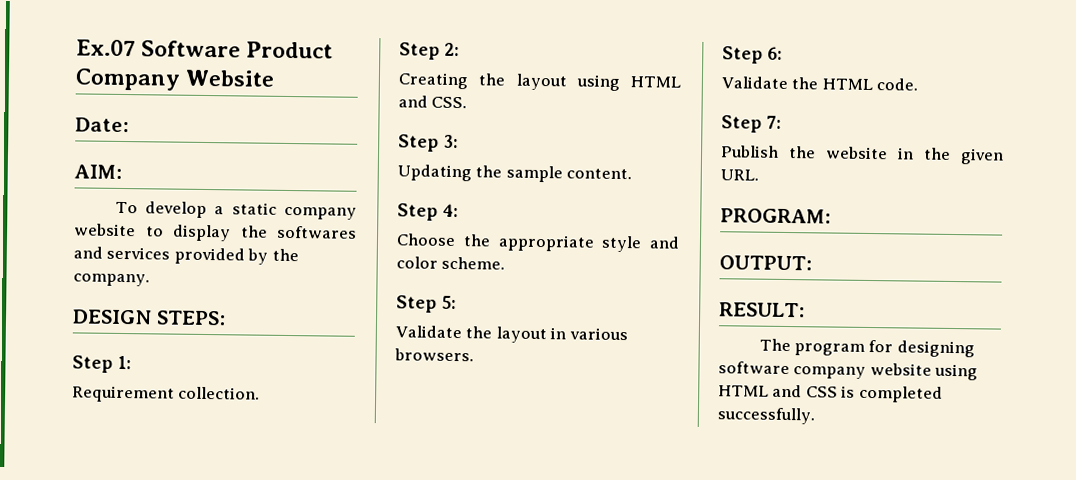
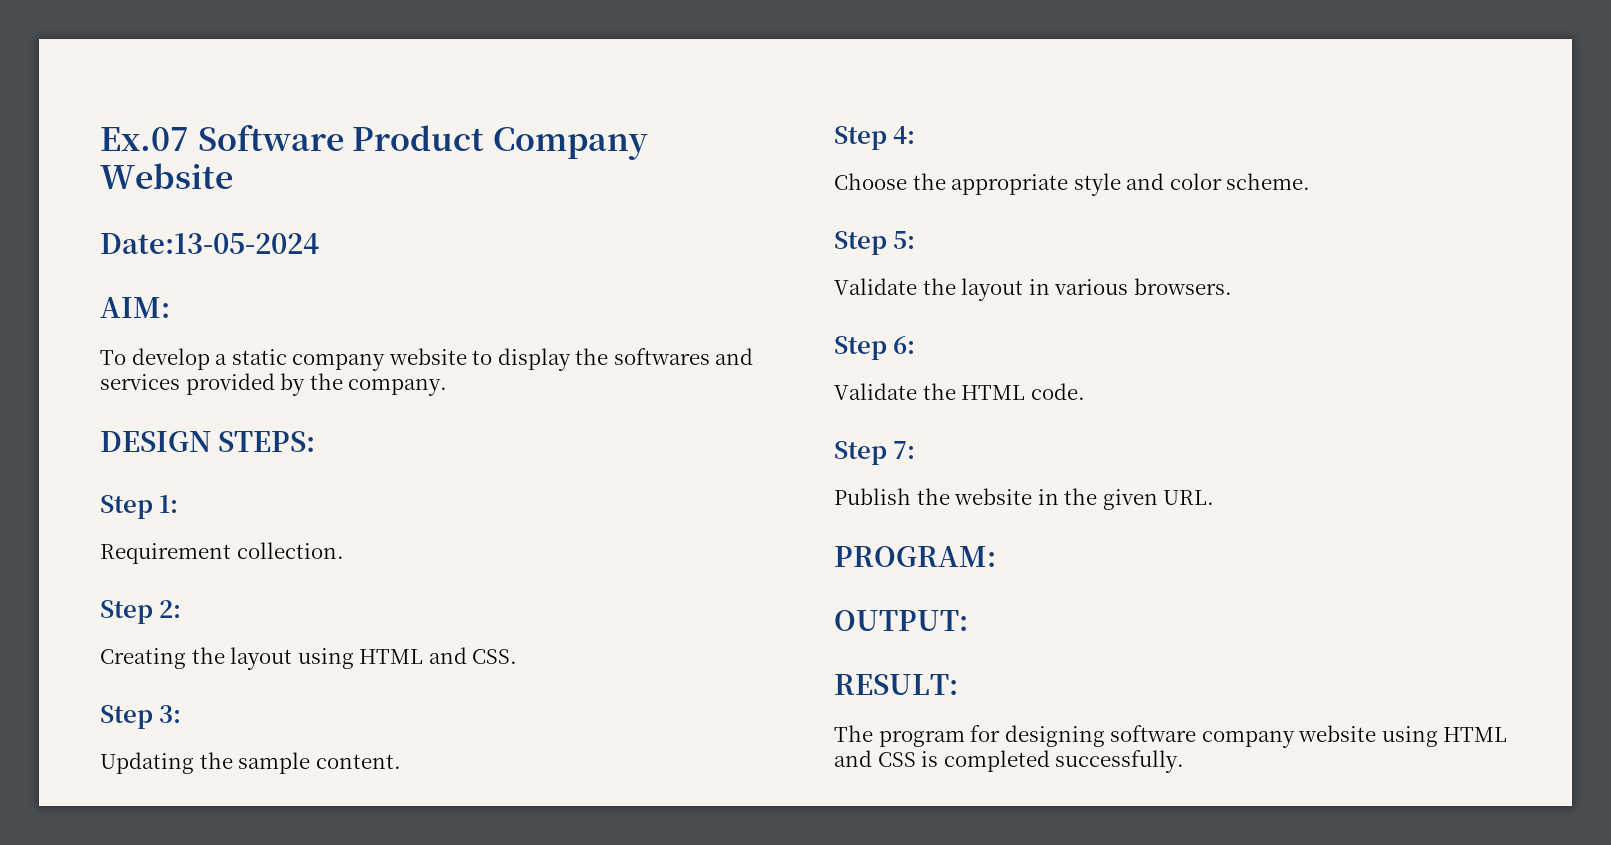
- Date:
+ Date:13-05-2024

